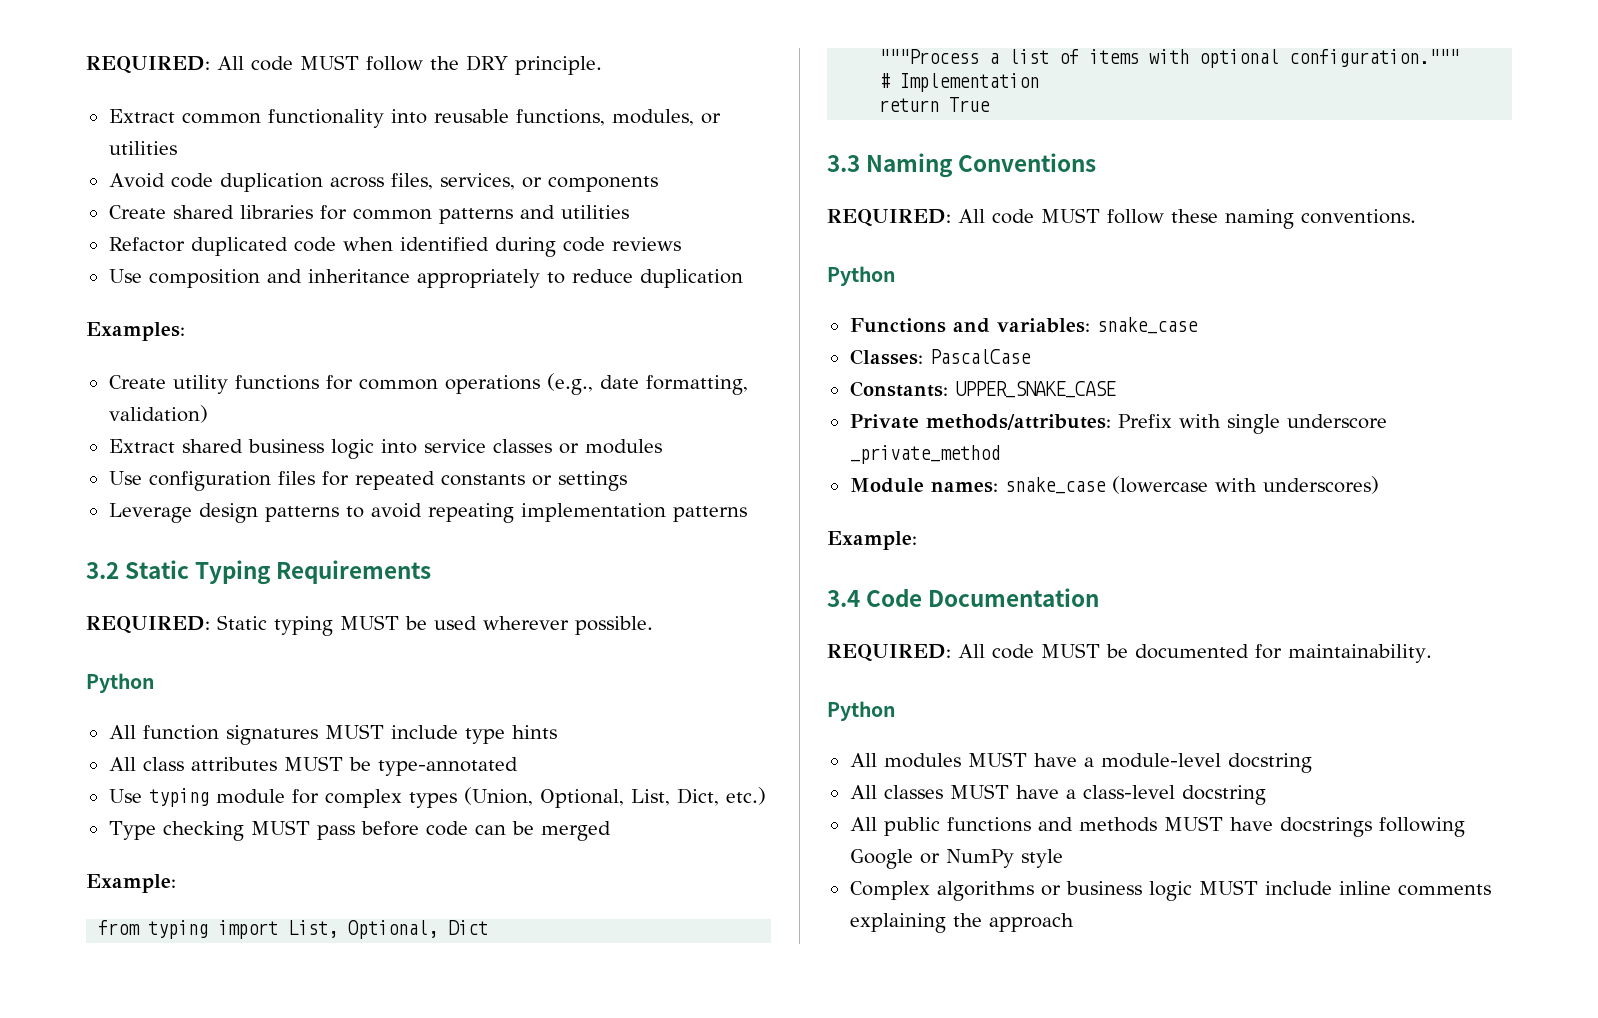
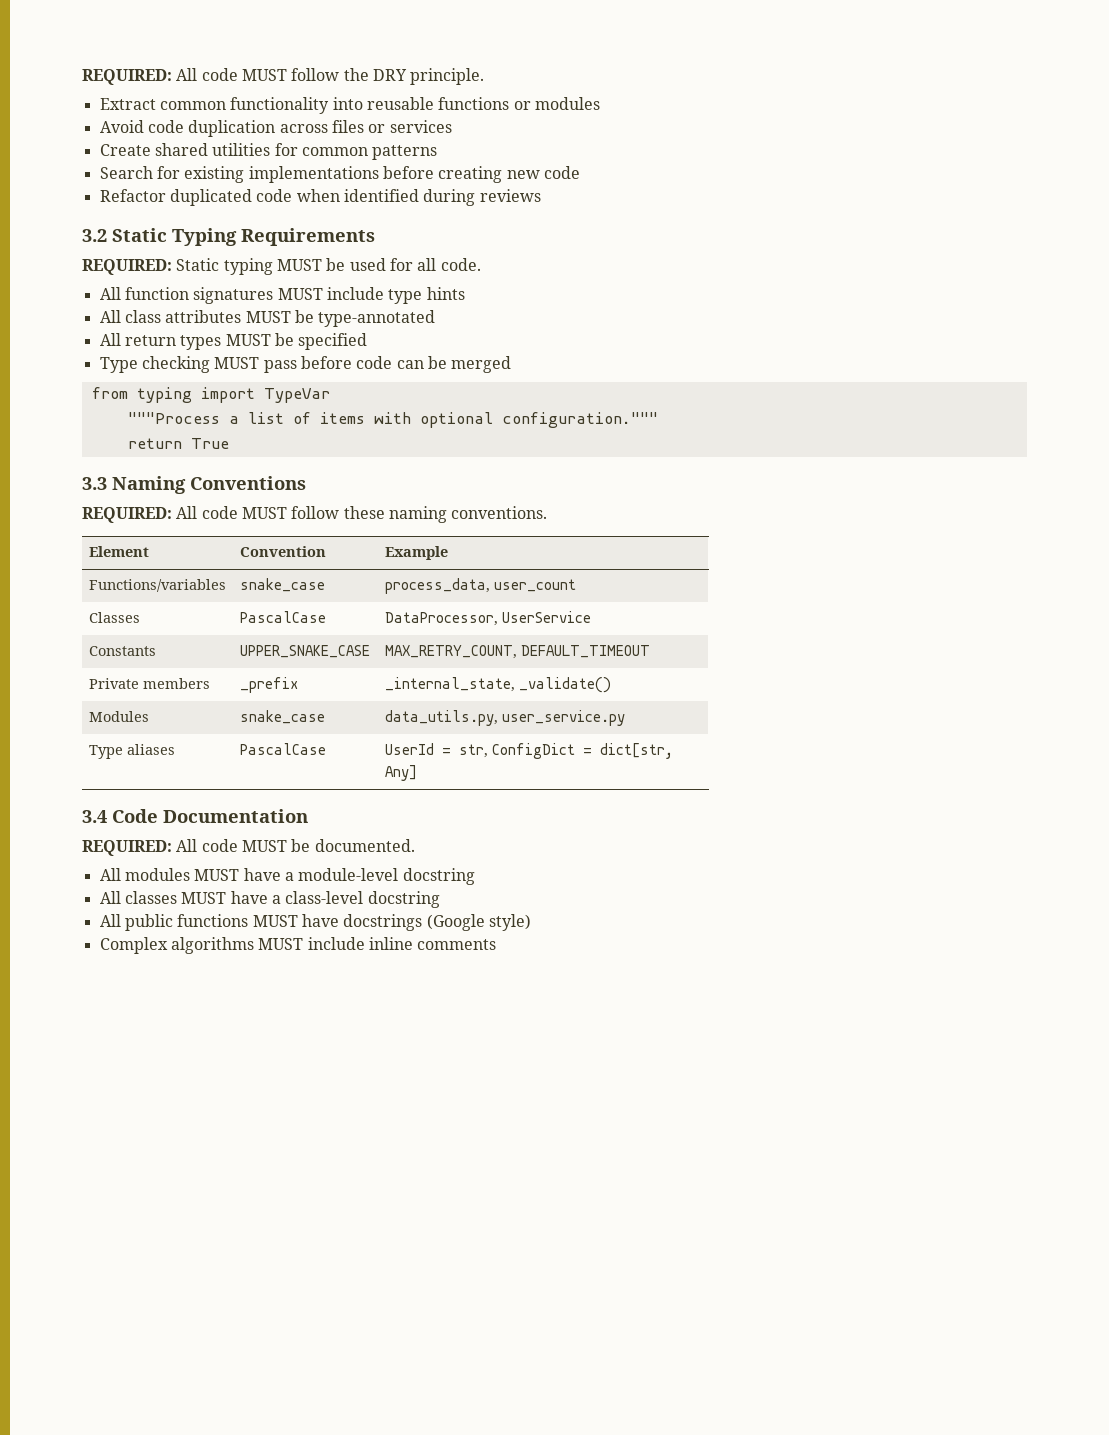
- Extract common functionality into reusable functions, modules, or utilities
+ Extract common functionality into reusable functions or modules
- Avoid code duplication across files, services, or components
+ Avoid code duplication across files or services
- Create shared libraries for common patterns and utilities
+ Create shared utilities for common patterns
+ Search for existing implementations before creating new code
- Refactor duplicated code when identified during code reviews
+ Refactor duplicated code when identified during reviews
- Use composition and inheritance appropriately to reduce duplication
- Examples:
- Create utility functions for common operations (e.g., date formatting, validation)
- Extract shared business logic into service classes or modules
- Use configuration files for repeated constants or settings
- Leverage design patterns to avoid repeating implementation patterns
- REQUIRED: Static typing MUST be used wherever possible.
- Python
+ REQUIRED: Static typing MUST be used for all code.
- Use typing module for complex types (Union, Optional, List, Dict, etc.)
+ All return types MUST be specified
  Type checking MUST pass before code can be merged
- Example:
- from typing import List, Optional, Dict
+ from typing import TypeVar
- # Implementation
  REQUIRED: All code MUST follow these naming conventions.
- Python
- Functions and variables: snake_case
- Classes: PascalCase
- Constants: UPPER_SNAKE_CASE
- Private methods/attributes: Prefix with single underscore _private_method
- Module names: snake_case (lowercase with underscores)
- Example:
+ Element | Convention | Example
+ Functions/variables | snake_case | process_data, user_count
+ Classes | PascalCase | DataProcessor, UserService
+ Constants | UPPER_SNAKE_CASE | MAX_RETRY_COUNT, DEFAULT_TIMEOUT
+ Private members | _prefix | _internal_state, _validate()
+ Modules | snake_case | data_utils.py, user_service.py
+ Type aliases | PascalCase | UserId = str, ConfigDict = dict[str, Any]
- REQUIRED: All code MUST be documented for maintainability.
- Python
+ REQUIRED: All code MUST be documented.
- All public functions and methods MUST have docstrings following Google or NumPy style
+ All public functions MUST have docstrings (Google style)
- Complex algorithms or business logic MUST include inline comments explaining the approach
+ Complex algorithms MUST include inline comments

